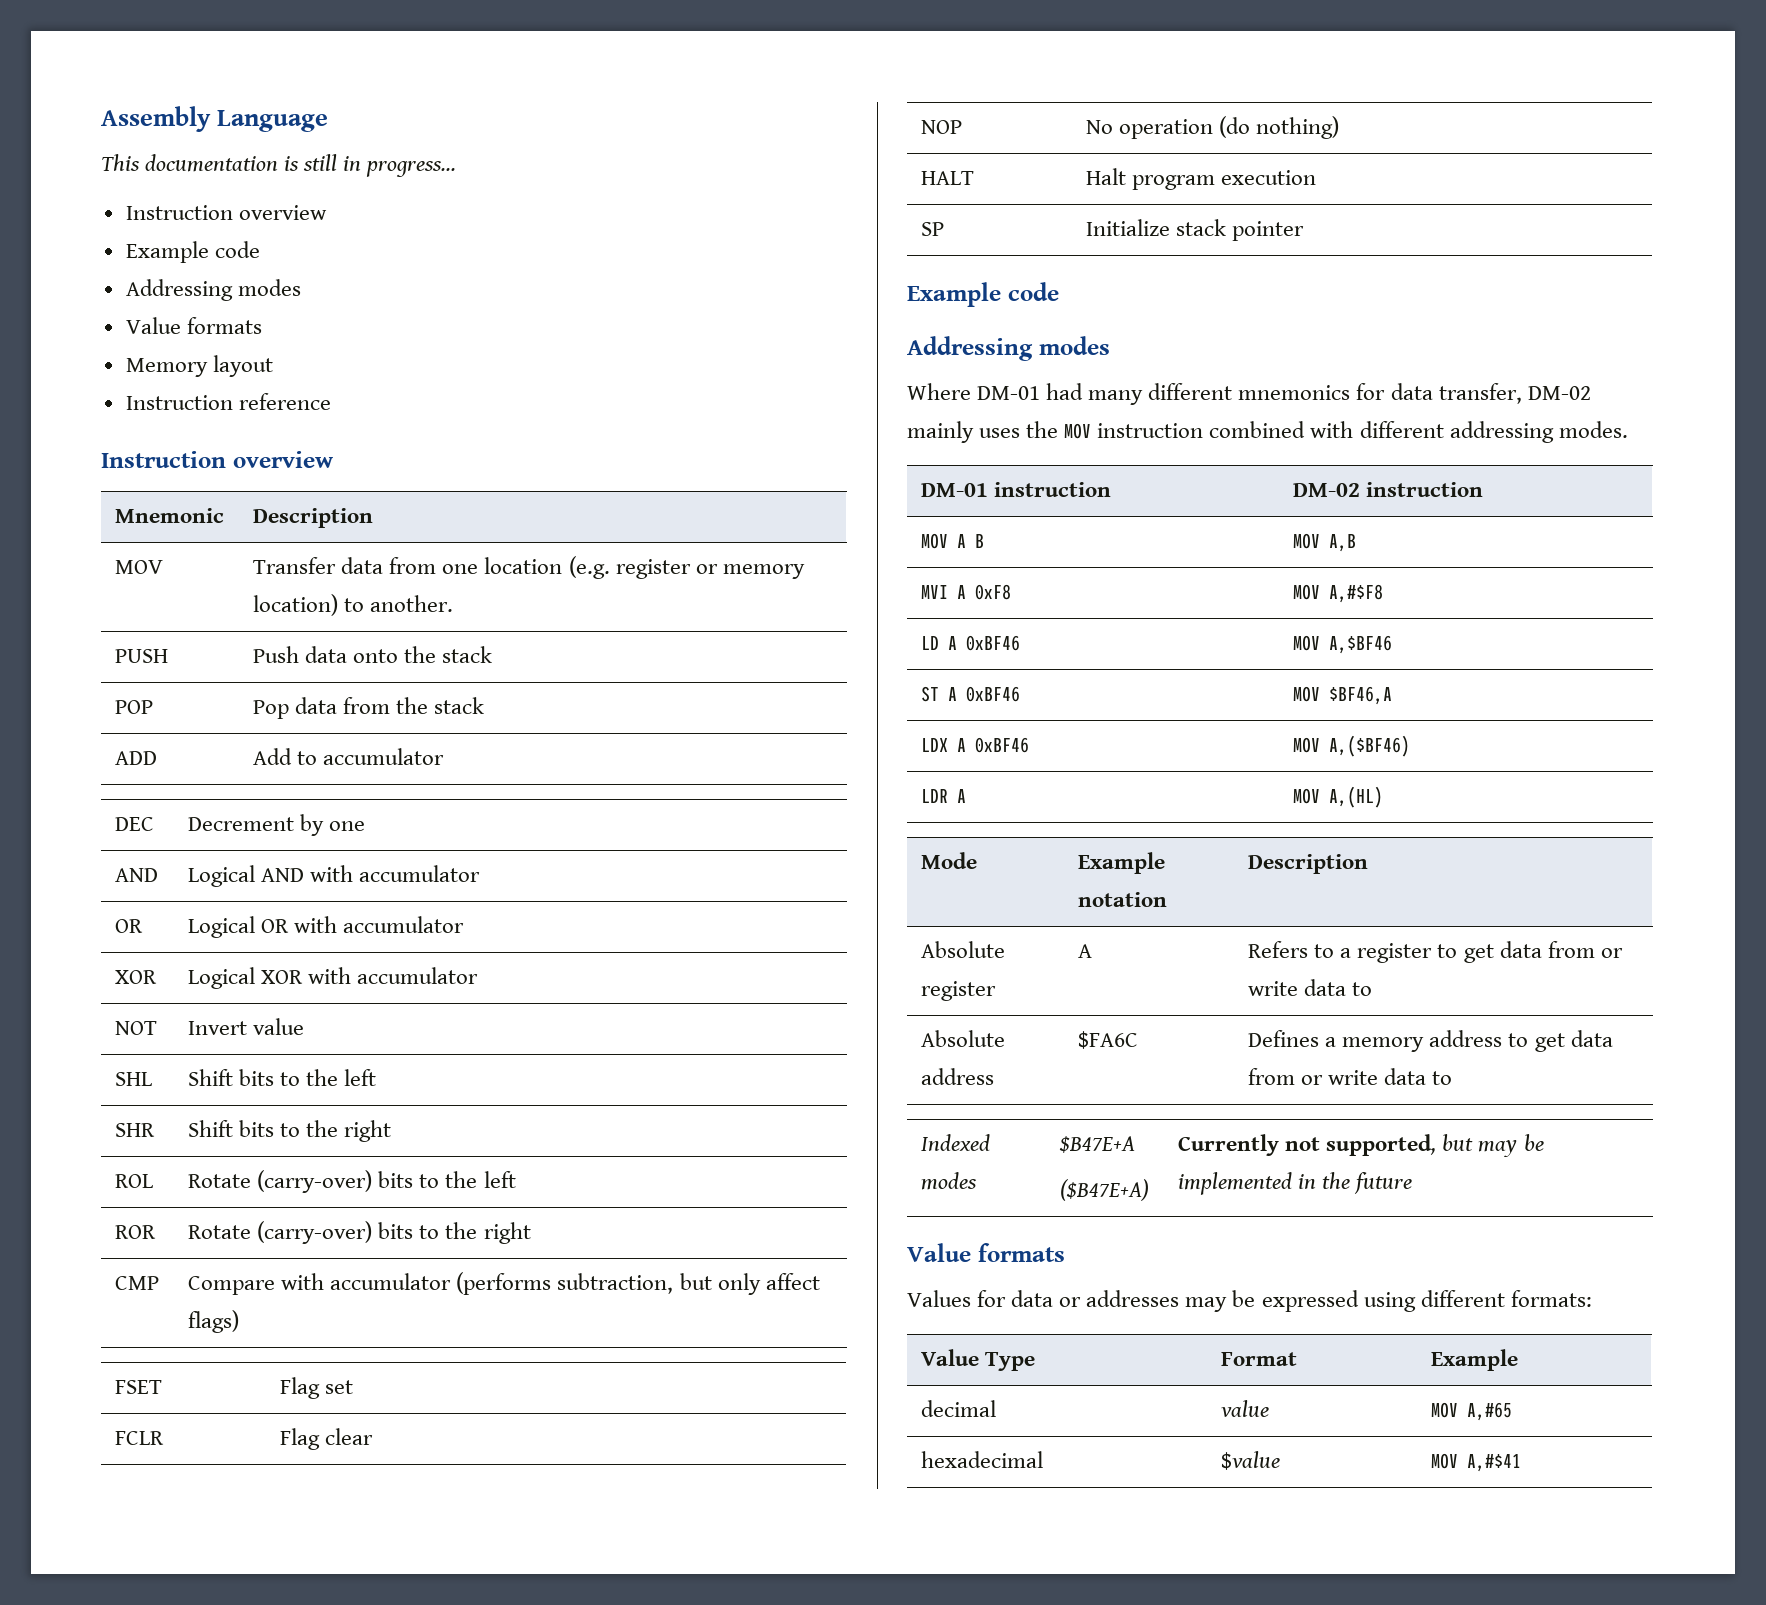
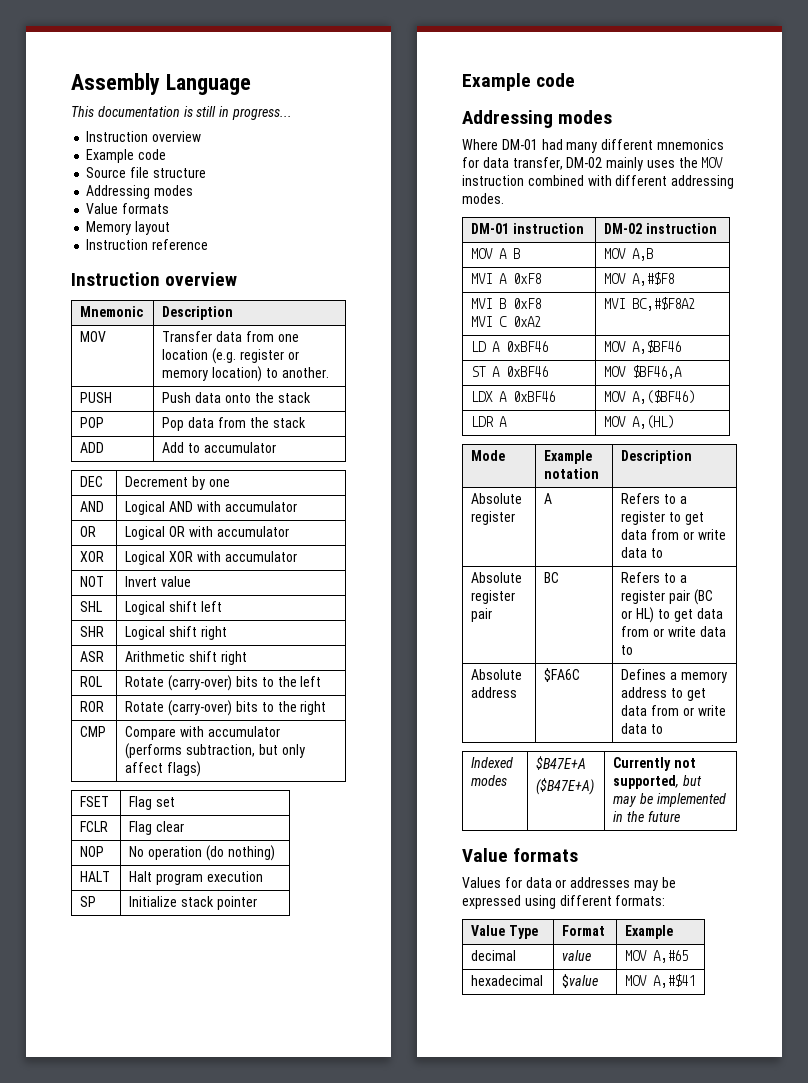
+ Source file structure
- SHL | Shift bits to the left
- SHR | Shift bits to the right
+ SHL | Logical shift left
+ SHR | Logical shift right
+ ASR | Arithmetic shift right
+ MVI B 0xF8
+ MVI C 0xA2 | MVI BC,#$F8A2
+ Absolute register pair | BC | Refers to a register pair (BC or HL) to get data from or write data to

